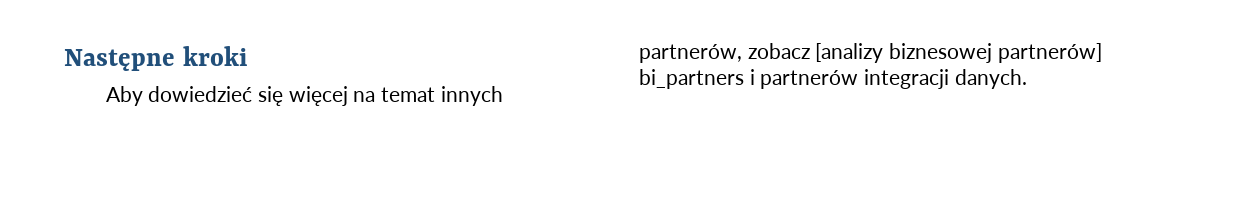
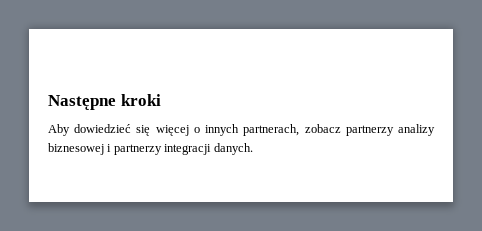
- Aby dowiedzieć się więcej na temat innych partnerów, zobacz [analizy biznesowej partnerów] bi_partners i partnerów integracji danych.
+ Aby dowiedzieć się więcej o innych partnerach, zobacz partnerzy analizy biznesowej i partnerzy integracji danych.

